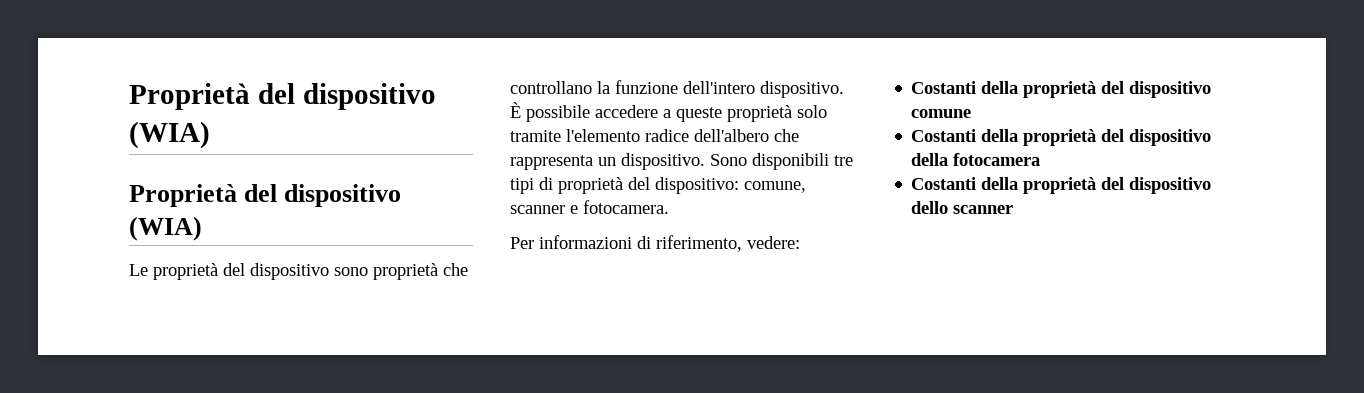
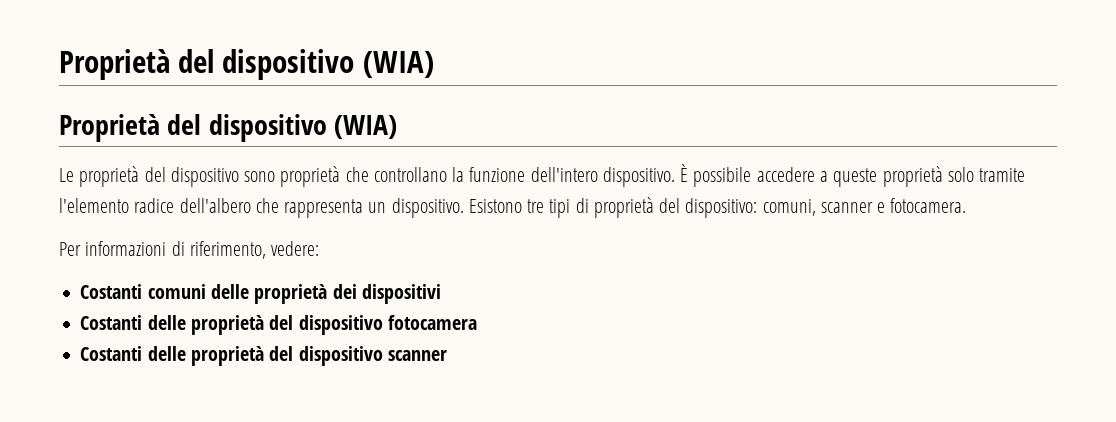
- Sono disponibili tre tipi di proprietà del dispositivo: comune, scanner e fotocamera.
+ Esistono tre tipi di proprietà del dispositivo: comuni, scanner e fotocamera.
- Costanti della proprietà del dispositivo comune
- Costanti della proprietà del dispositivo della fotocamera
- Costanti della proprietà del dispositivo dello scanner
+ Costanti comuni delle proprietà dei dispositivi
+ Costanti delle proprietà del dispositivo fotocamera
+ Costanti delle proprietà del dispositivo scanner

